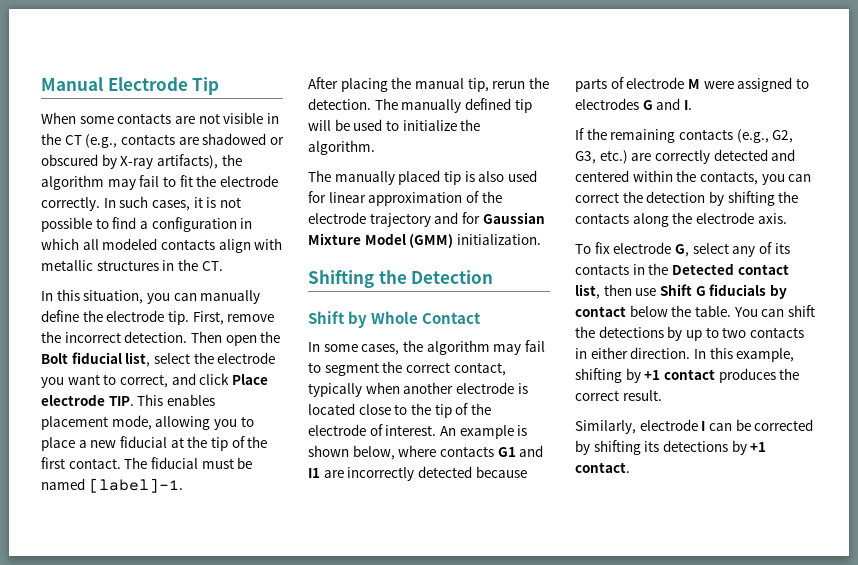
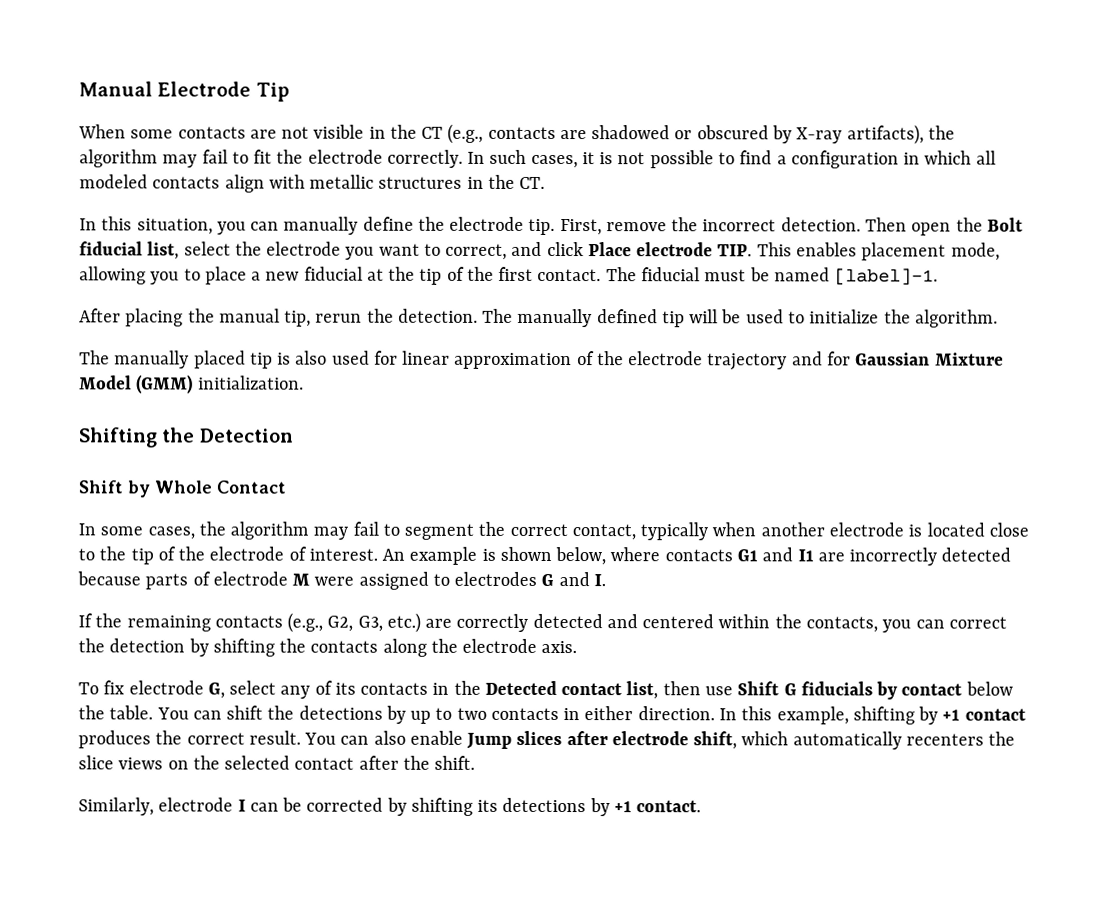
+ You can also enable Jump slices after electrode shift, which automatically recenters the slice views on the selected contact after the shift.

